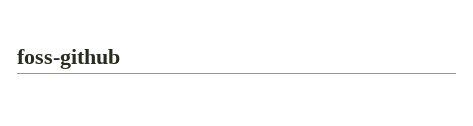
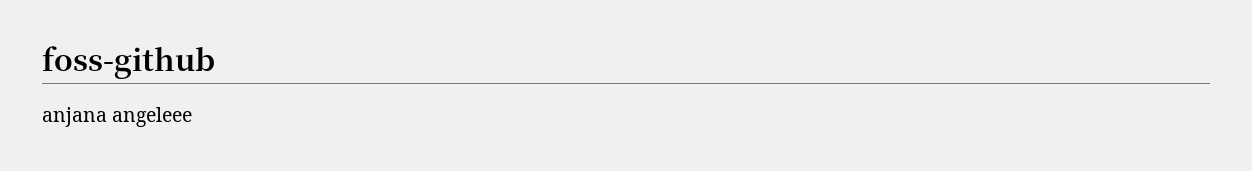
+ anjana angeleee

